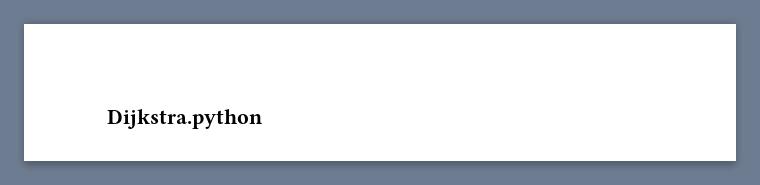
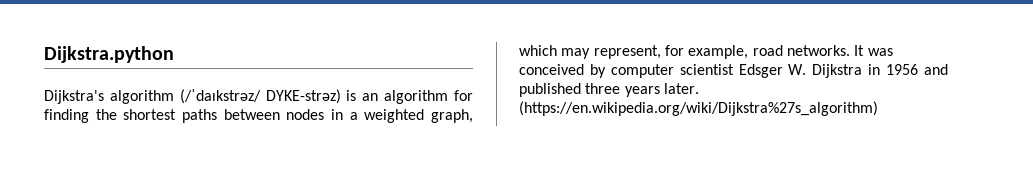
+ Dijkstra's algorithm (/ˈdaɪkstrəz/ DYKE-strəz) is an algorithm for finding the shortest paths between nodes in a weighted graph, which may represent, for example, road networks. It was conceived by computer scientist Edsger W. Dijkstra in 1956 and published three years later. (https://en.wikipedia.org/wiki/Dijkstra%27s_algorithm)

